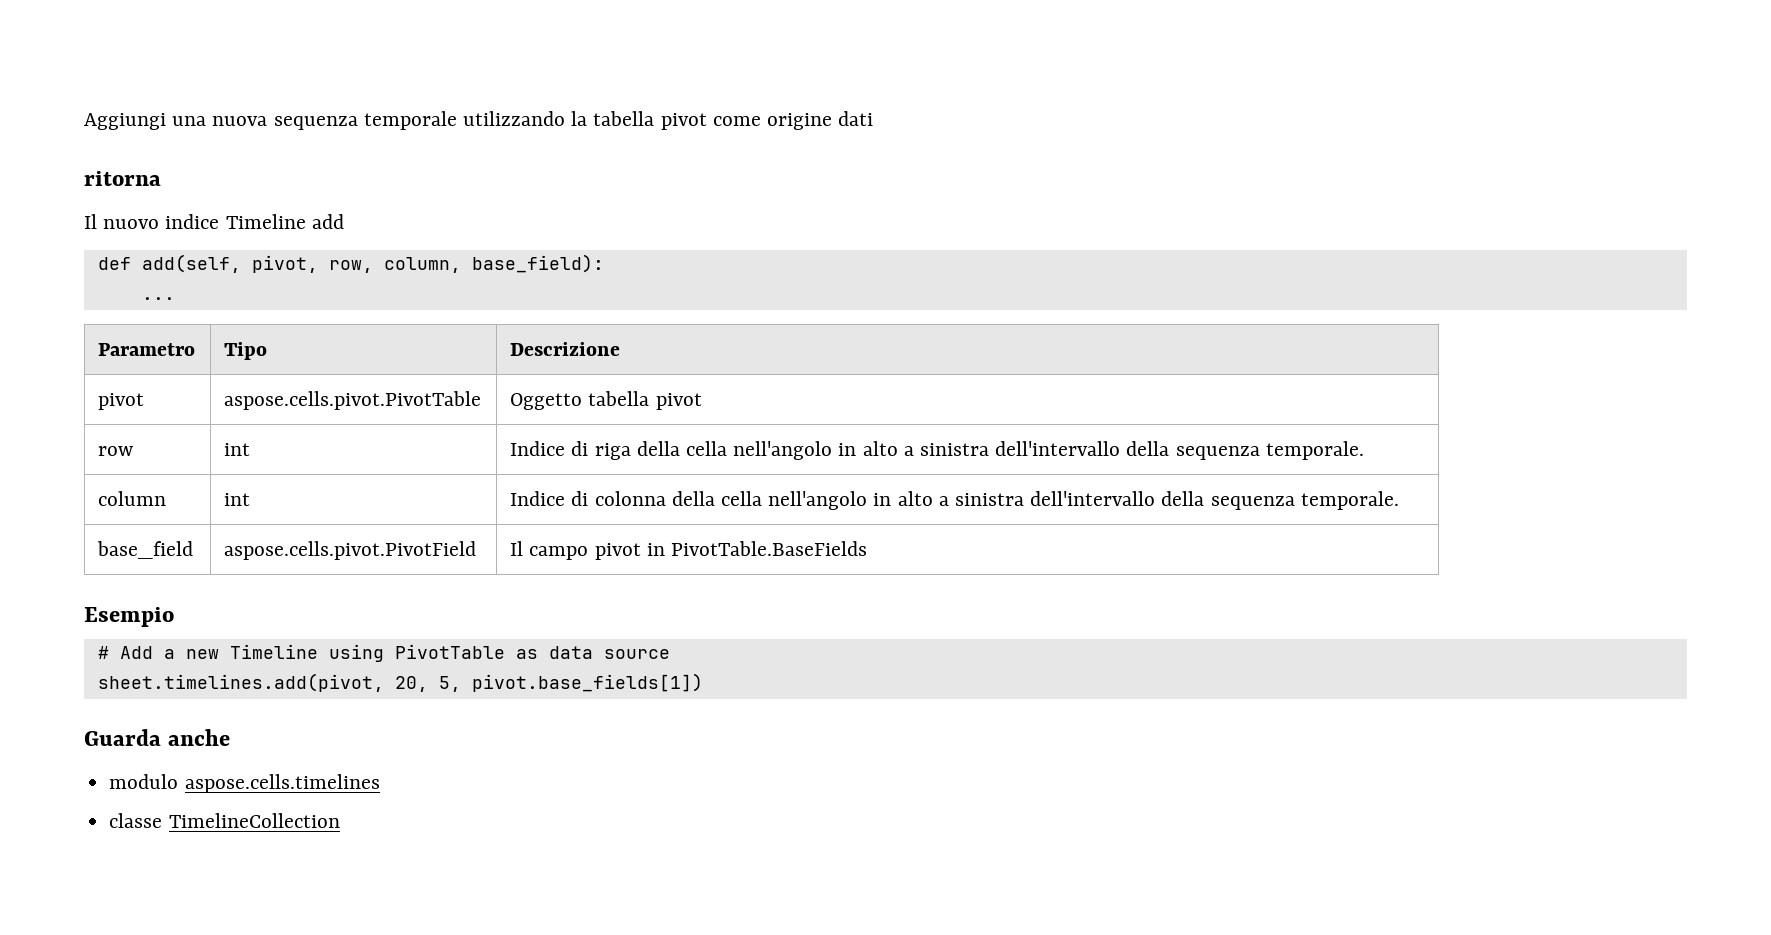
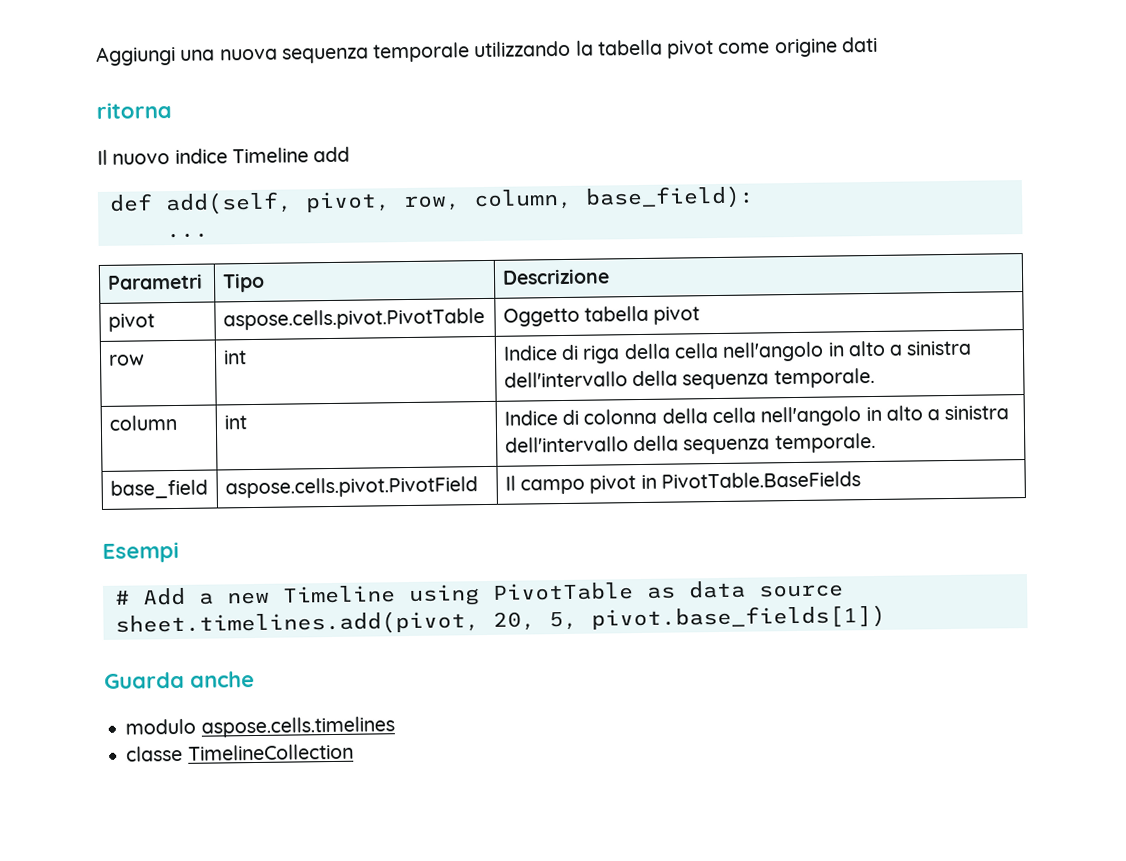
- Parametro | Tipo | Descrizione
+ Parametri | Tipo | Descrizione
- Esempio
+ Esempi

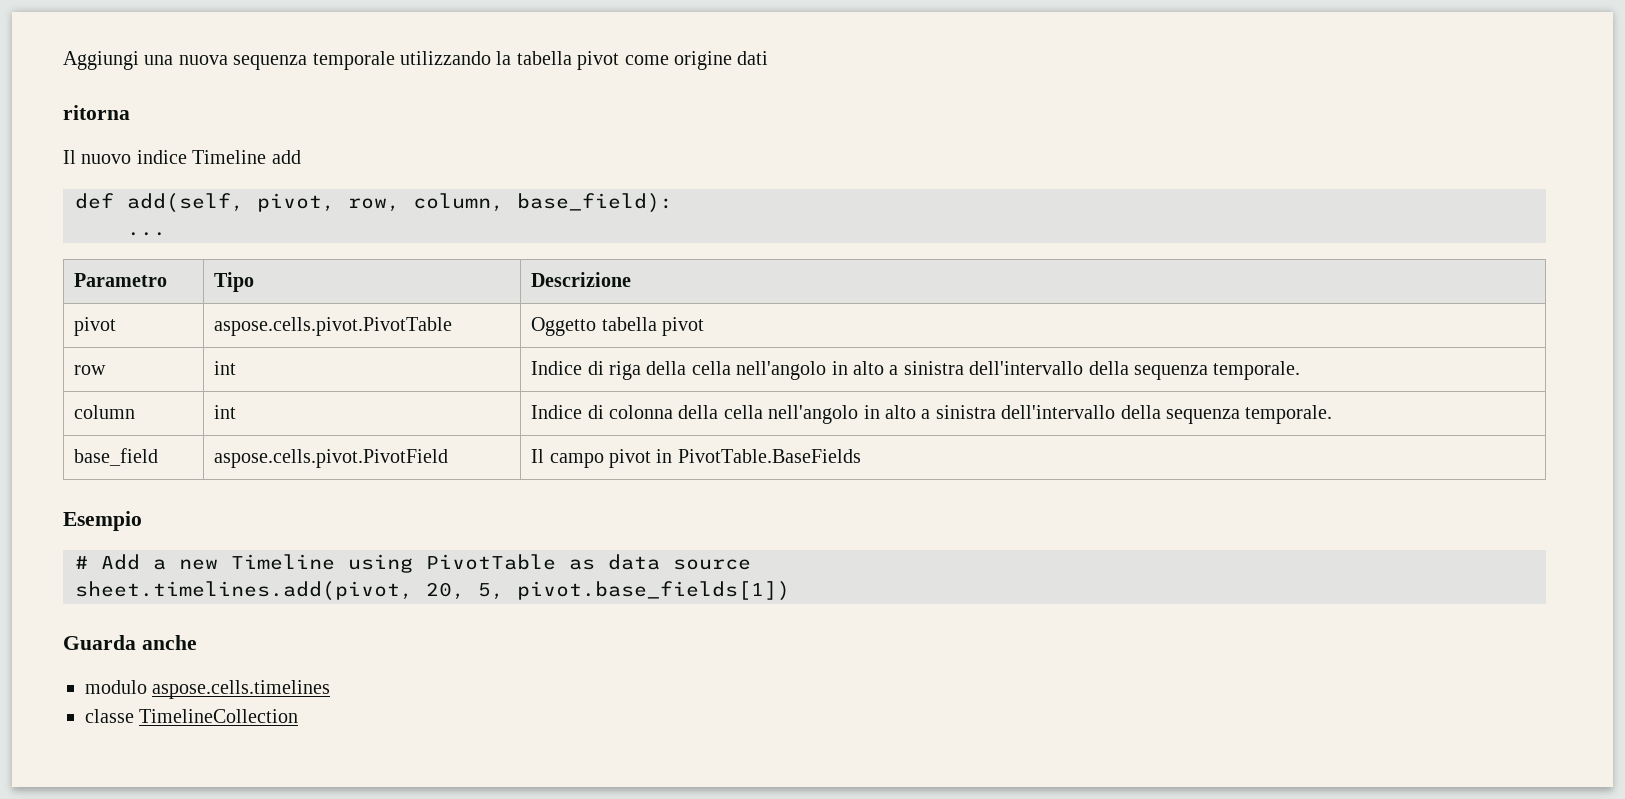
- Parametri | Tipo | Descrizione
+ Parametro | Tipo | Descrizione
- Esempi
+ Esempio

